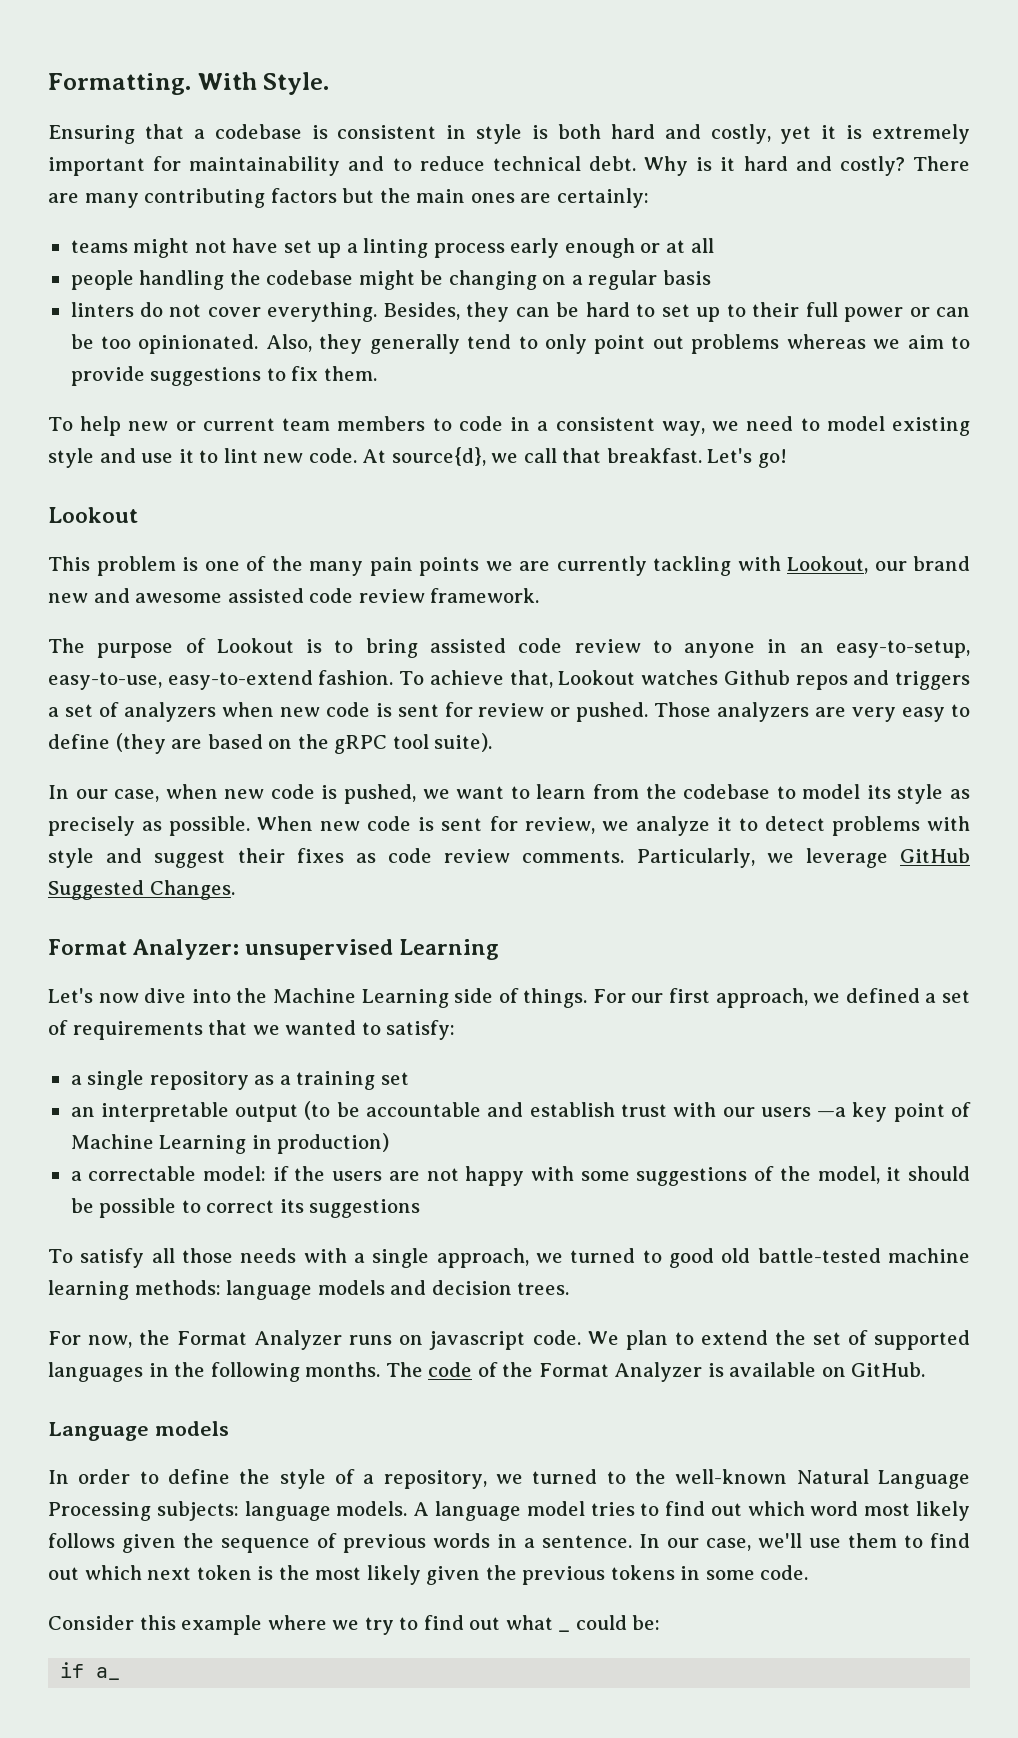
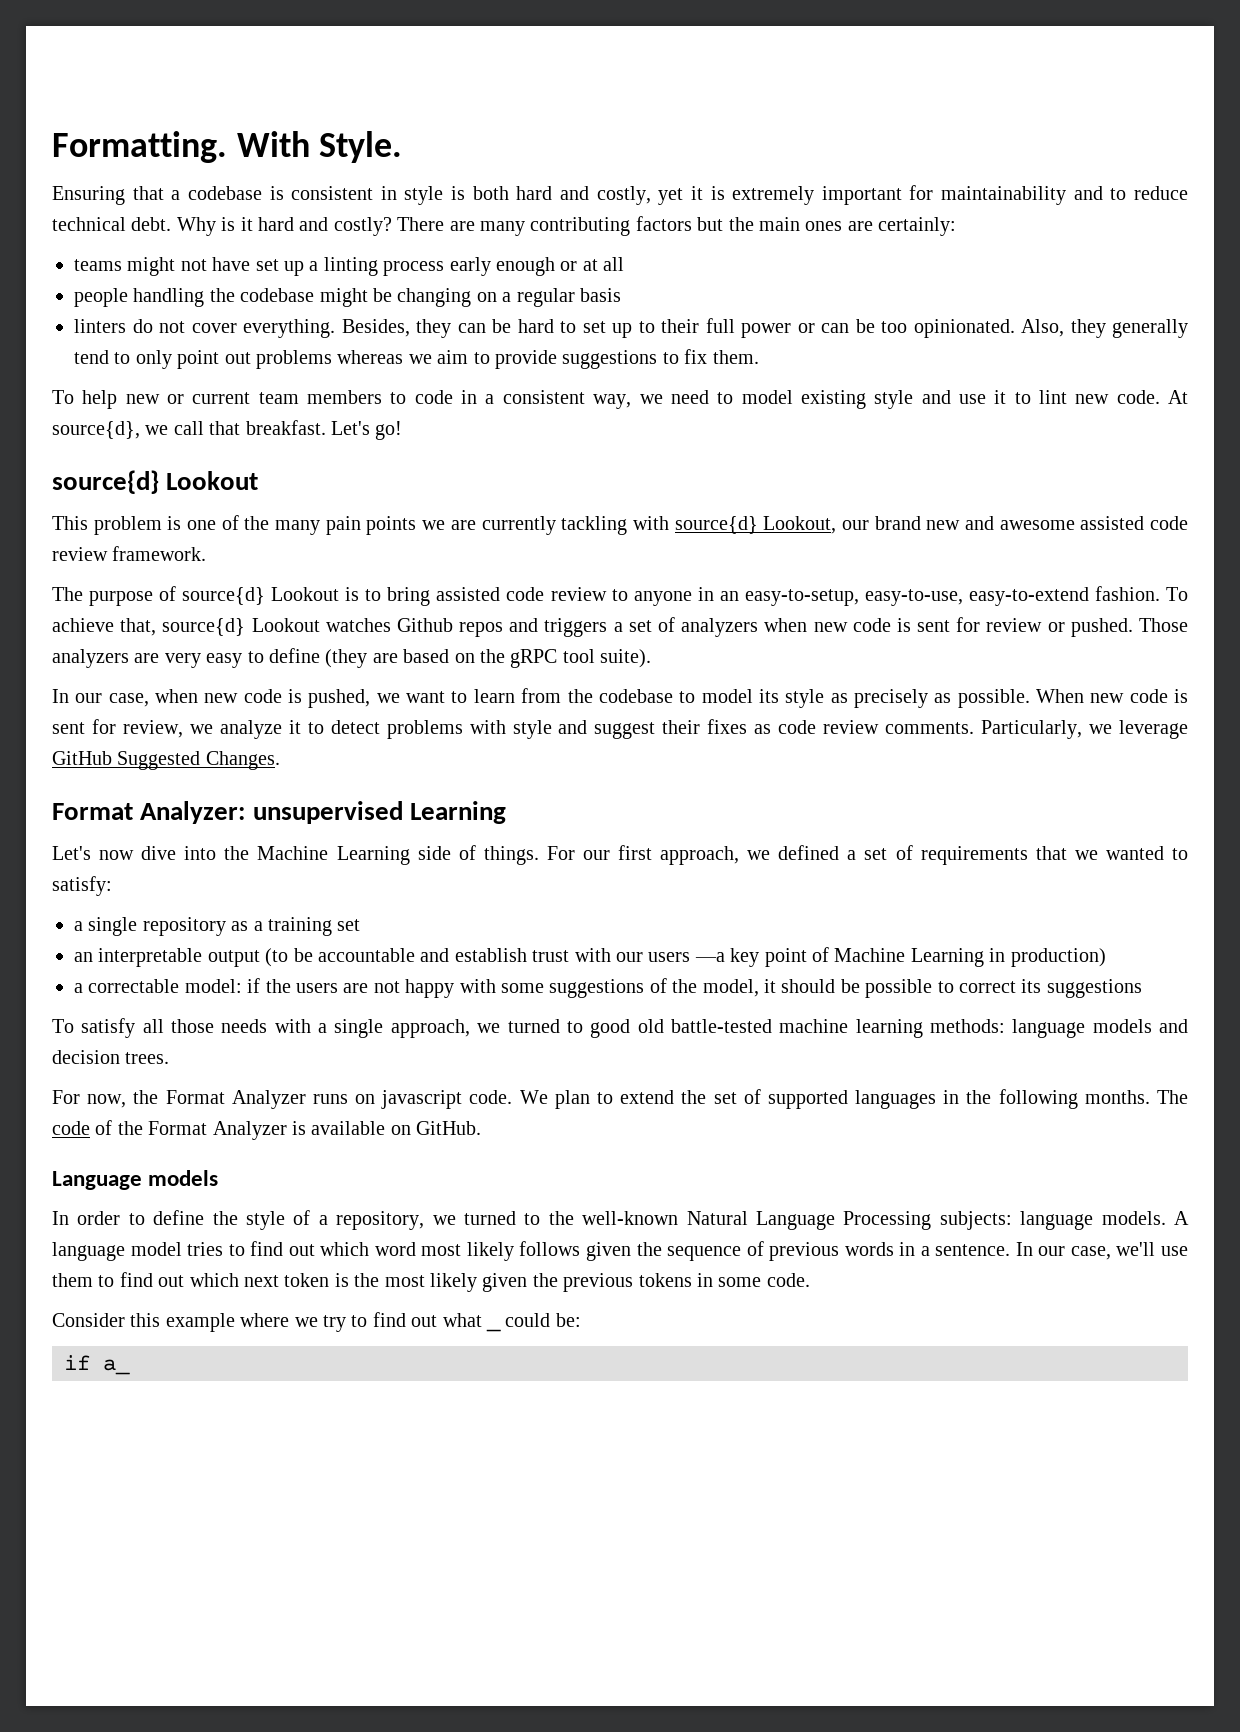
  Let's go!
- Lookout
+ source{d} Lookout
- This problem is one of the many pain points we are currently tackling with Lookout, our brand new and awesome assisted code review framework.
+ This problem is one of the many pain points we are currently tackling with source{d} Lookout, our brand new and awesome assisted code review framework.
- The purpose of Lookout is to bring assisted code review to anyone in an easy-to-setup, easy-to-use, easy-to-extend fashion.
+ The purpose of source{d} Lookout is to bring assisted code review to anyone in an easy-to-setup, easy-to-use, easy-to-extend fashion.
- To achieve that, Lookout watches Github repos and triggers a set of analyzers when new code is sent for review or pushed.
+ To achieve that, source{d} Lookout watches Github repos and triggers a set of analyzers when new code is sent for review or pushed.

